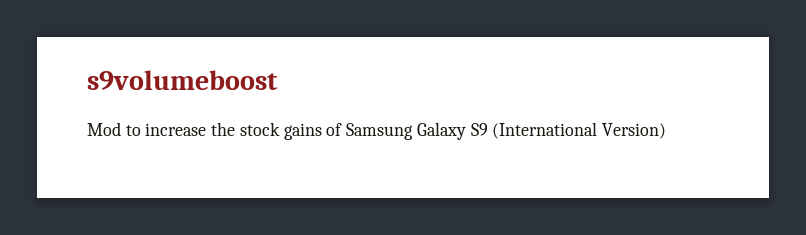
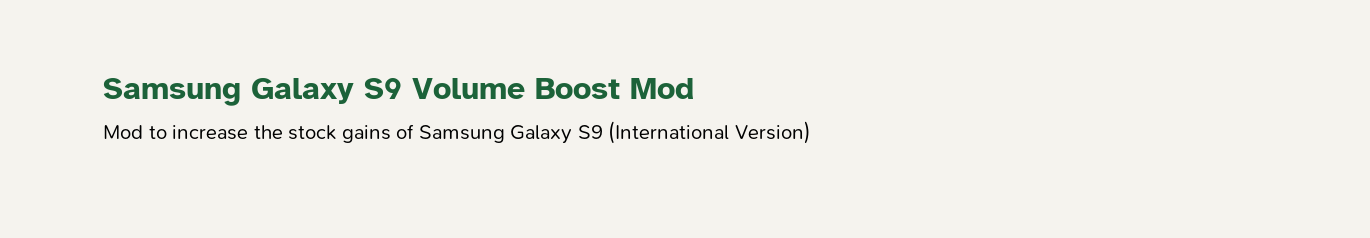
- s9volumeboost
+ Samsung Galaxy S9 Volume Boost Mod

